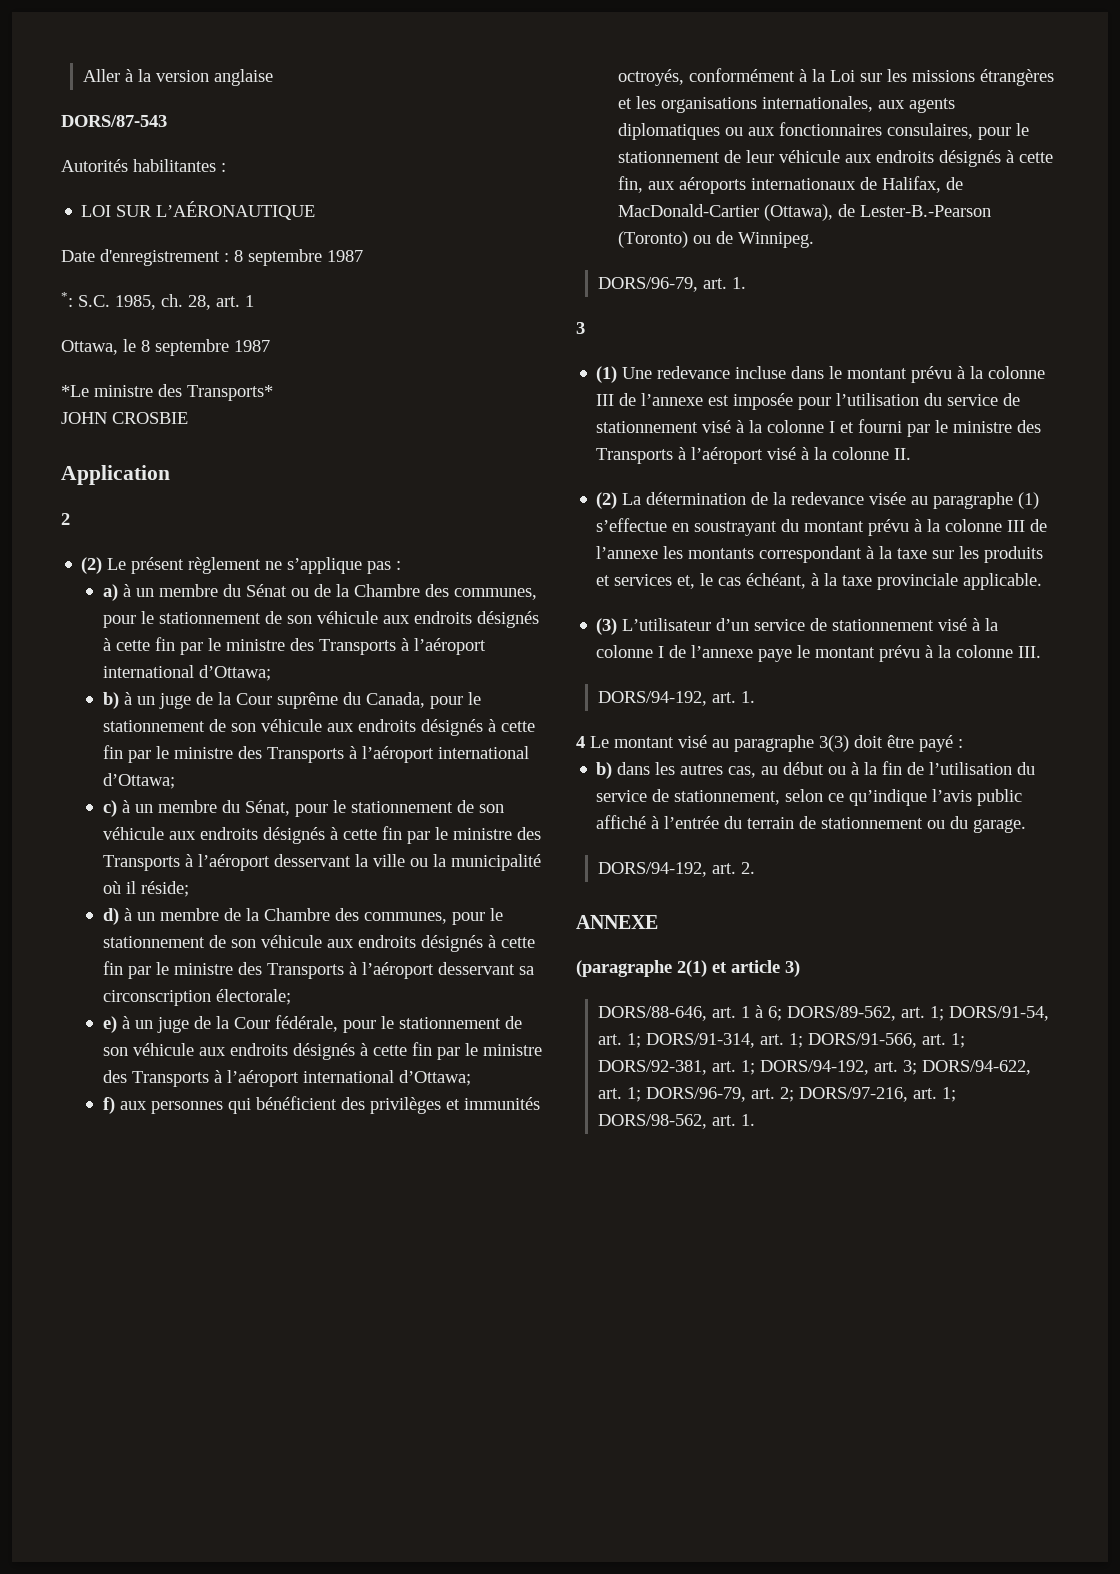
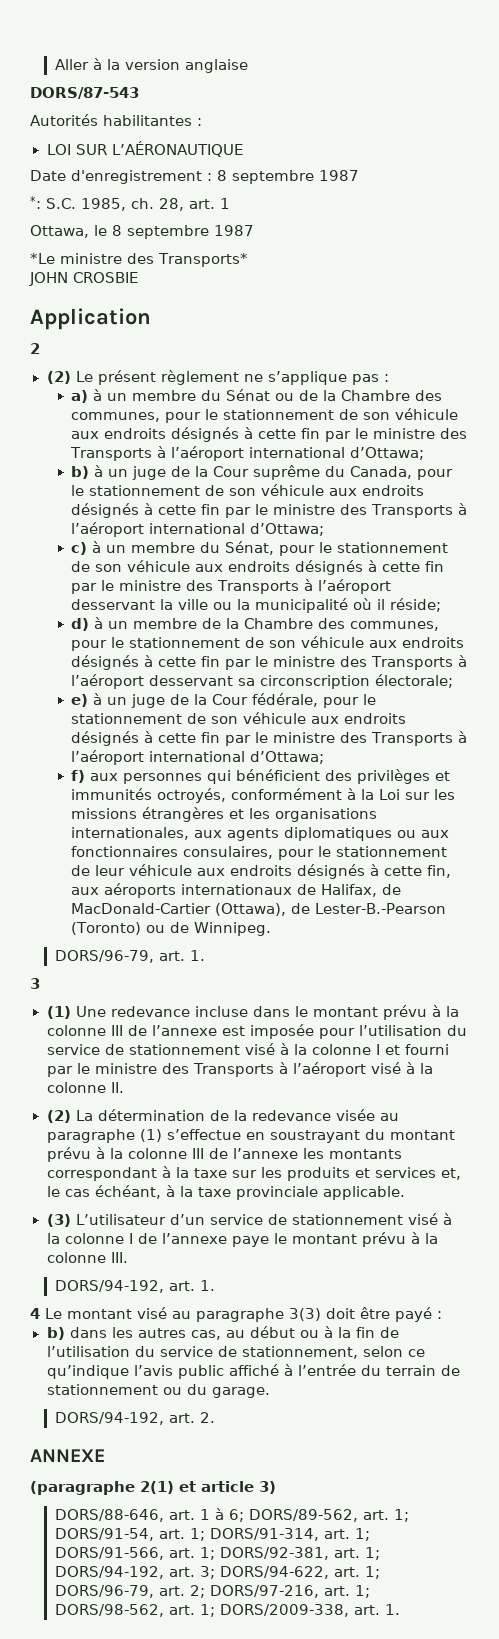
- DORS/88-646, art. 1 à 6; DORS/89-562, art. 1; DORS/91-54, art. 1; DORS/91-314, art. 1; DORS/91-566, art. 1; DORS/92-381, art. 1; DORS/94-192, art. 3; DORS/94-622, art. 1; DORS/96-79, art. 2; DORS/97-216, art. 1; DORS/98-562, art. 1.
+ DORS/88-646, art. 1 à 6; DORS/89-562, art. 1; DORS/91-54, art. 1; DORS/91-314, art. 1; DORS/91-566, art. 1; DORS/92-381, art. 1; DORS/94-192, art. 3; DORS/94-622, art. 1; DORS/96-79, art. 2; DORS/97-216, art. 1; DORS/98-562, art. 1; DORS/2009-338, art. 1.

